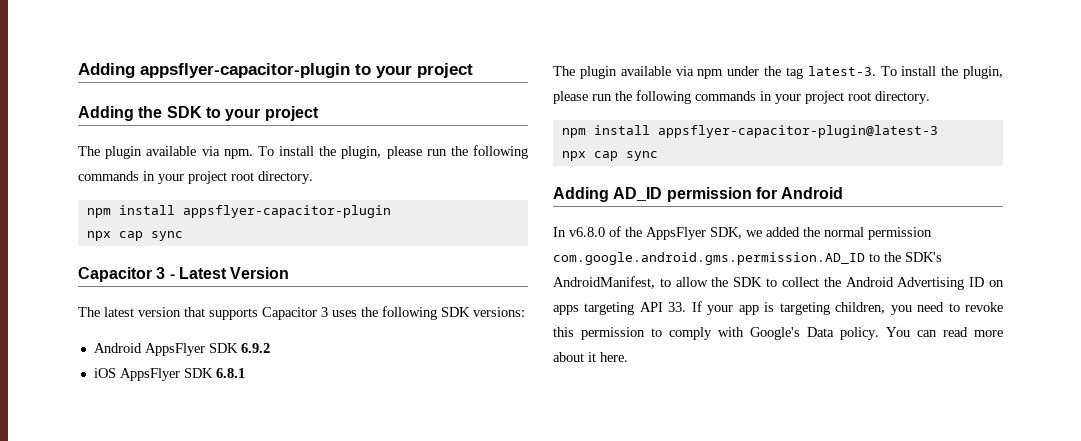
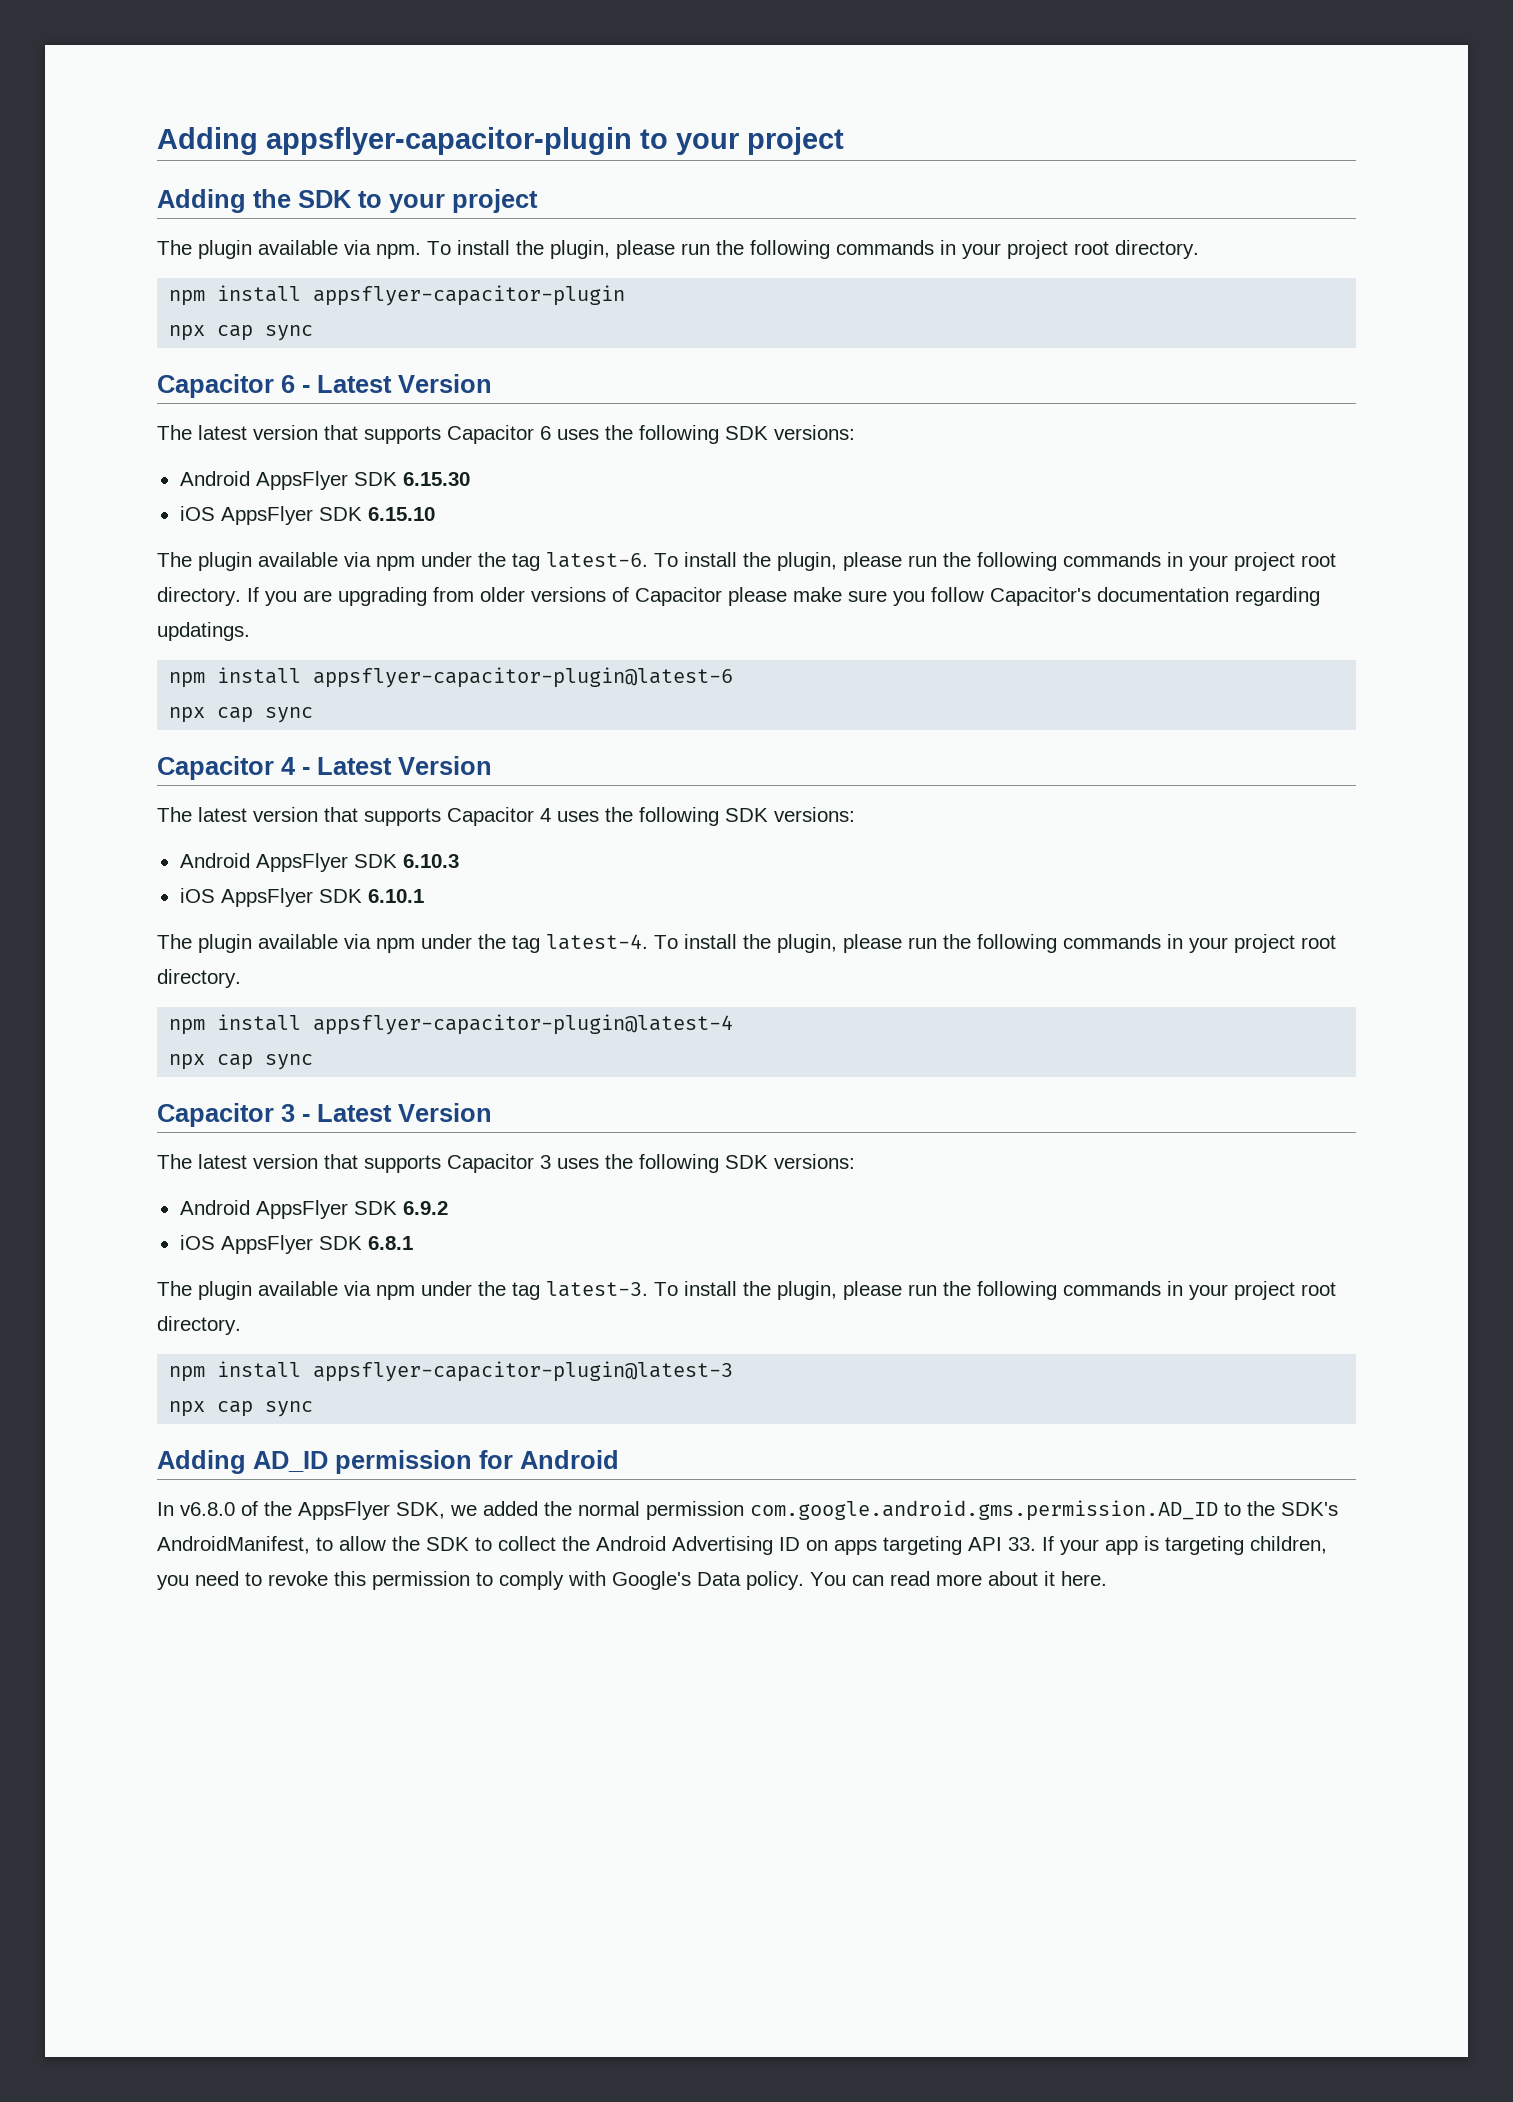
+ Capacitor 6 - Latest Version
+ The latest version that supports Capacitor 6 uses the following SDK versions:
+ Android AppsFlyer SDK 6.15.30
+ iOS AppsFlyer SDK 6.15.10
+ The plugin available via npm under the tag latest-6. To install the plugin, please run the following commands in your project root directory. If you are upgrading from older versions of Capacitor please make sure you follow Capacitor's documentation regarding updatings.
+ npm install appsflyer-capacitor-plugin@latest-6
+ npx cap sync
+ Capacitor 4 - Latest Version
+ The latest version that supports Capacitor 4 uses the following SDK versions:
+ Android AppsFlyer SDK 6.10.3
+ iOS AppsFlyer SDK 6.10.1
+ The plugin available via npm under the tag latest-4. To install the plugin, please run the following commands in your project root directory.
+ npm install appsflyer-capacitor-plugin@latest-4
+ npx cap sync

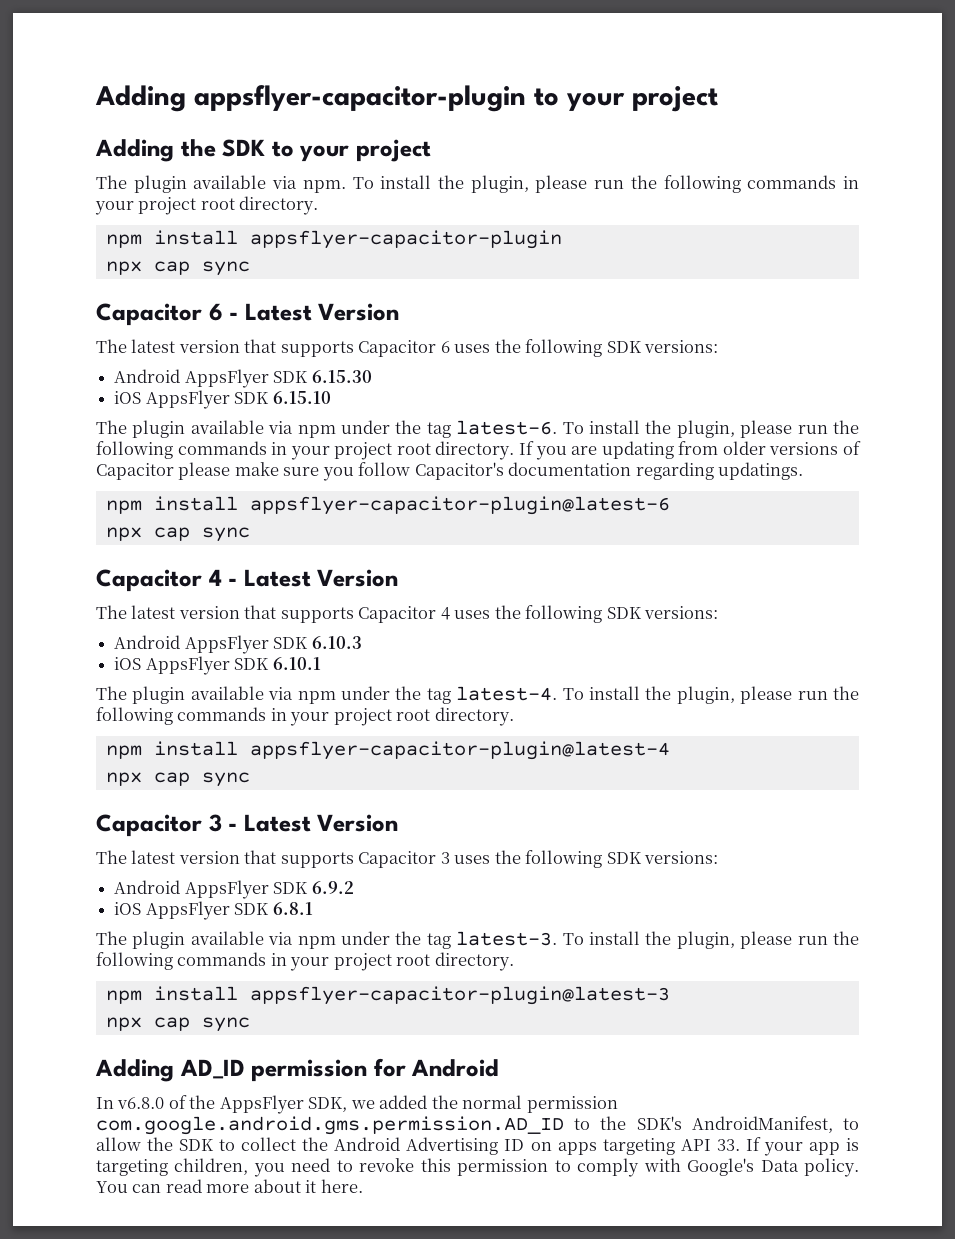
- If you are upgrading from older versions of Capacitor please make sure you follow Capacitor's documentation regarding updatings.
+ If you are updating from older versions of Capacitor please make sure you follow Capacitor's documentation regarding updatings.

